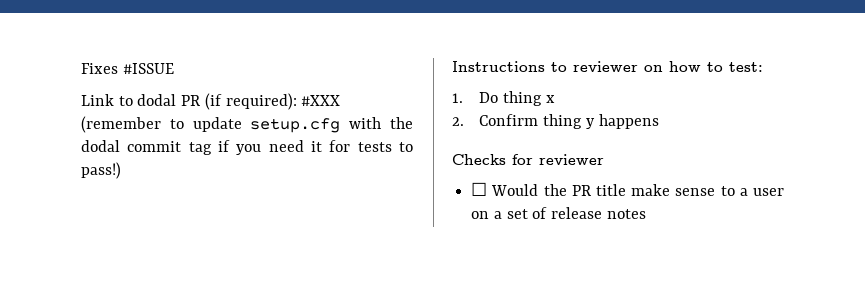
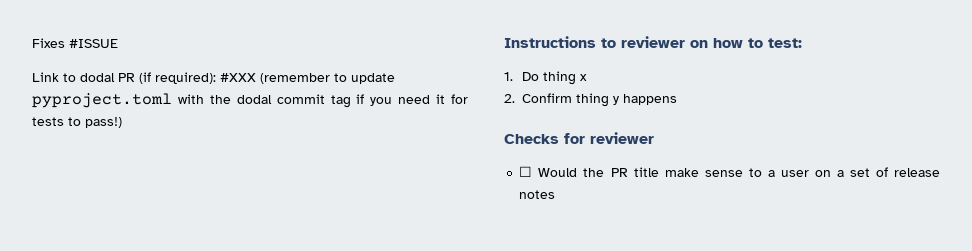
- Link to dodal PR (if required): #XXX (remember to update setup.cfg with the dodal commit tag if you need it for tests to pass!)
+ Link to dodal PR (if required): #XXX (remember to update pyproject.toml with the dodal commit tag if you need it for tests to pass!)

